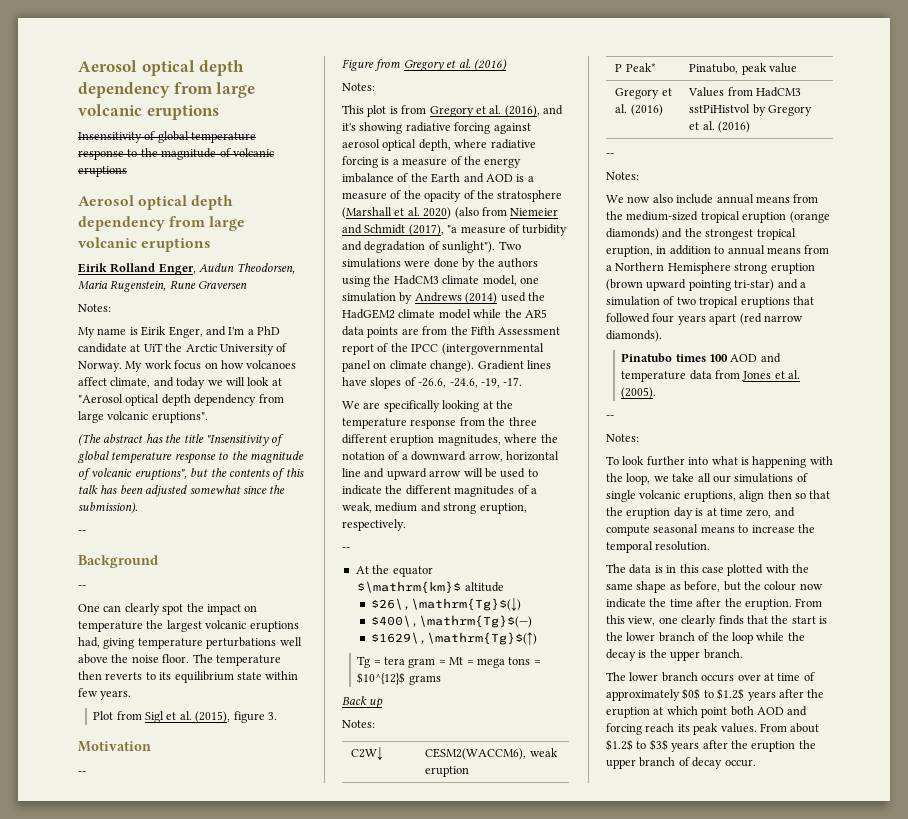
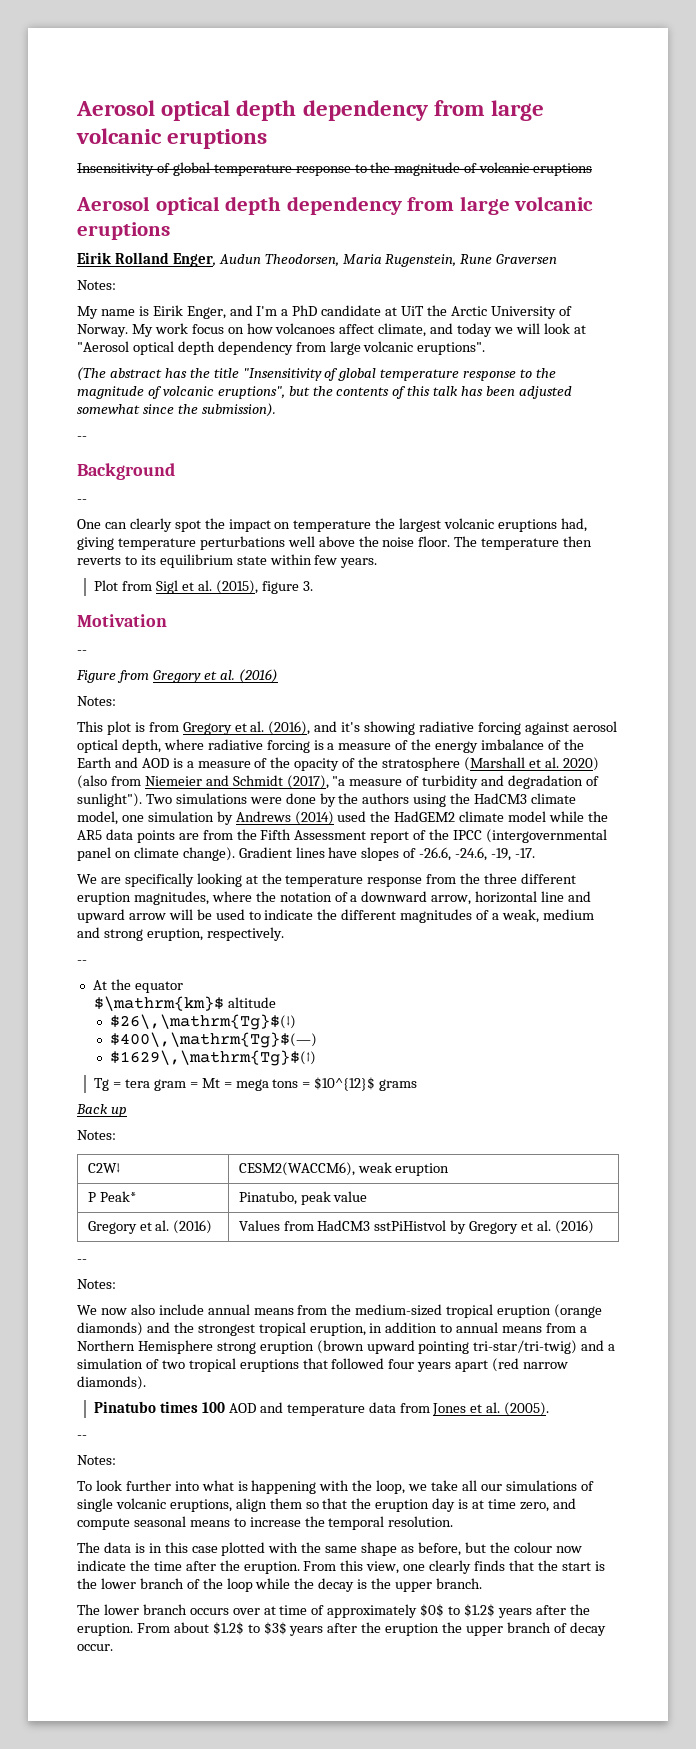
- We now also include annual means from the medium-sized tropical eruption (orange diamonds) and the strongest tropical eruption, in addition to annual means from a Northern Hemisphere strong eruption (brown upward pointing tri-star) and a simulation of two tropical eruptions that followed four years apart (red narrow diamonds).
+ We now also include annual means from the medium-sized tropical eruption (orange diamonds) and the strongest tropical eruption, in addition to annual means from a Northern Hemisphere strong eruption (brown upward pointing tri-star/tri-twig) and a simulation of two tropical eruptions that followed four years apart (red narrow diamonds).
- To look further into what is happening with the loop, we take all our simulations of single volcanic eruptions, align then so that the eruption day is at time zero, and compute seasonal means to increase the temporal resolution.
+ To look further into what is happening with the loop, we take all our simulations of single volcanic eruptions, align them so that the eruption day is at time zero, and compute seasonal means to increase the temporal resolution.
- The lower branch occurs over at time of approximately $0$ to $1.2$ years after the eruption at which point both AOD and forcing reach its peak values.
+ The lower branch occurs over at time of approximately $0$ to $1.2$ years after the eruption.

